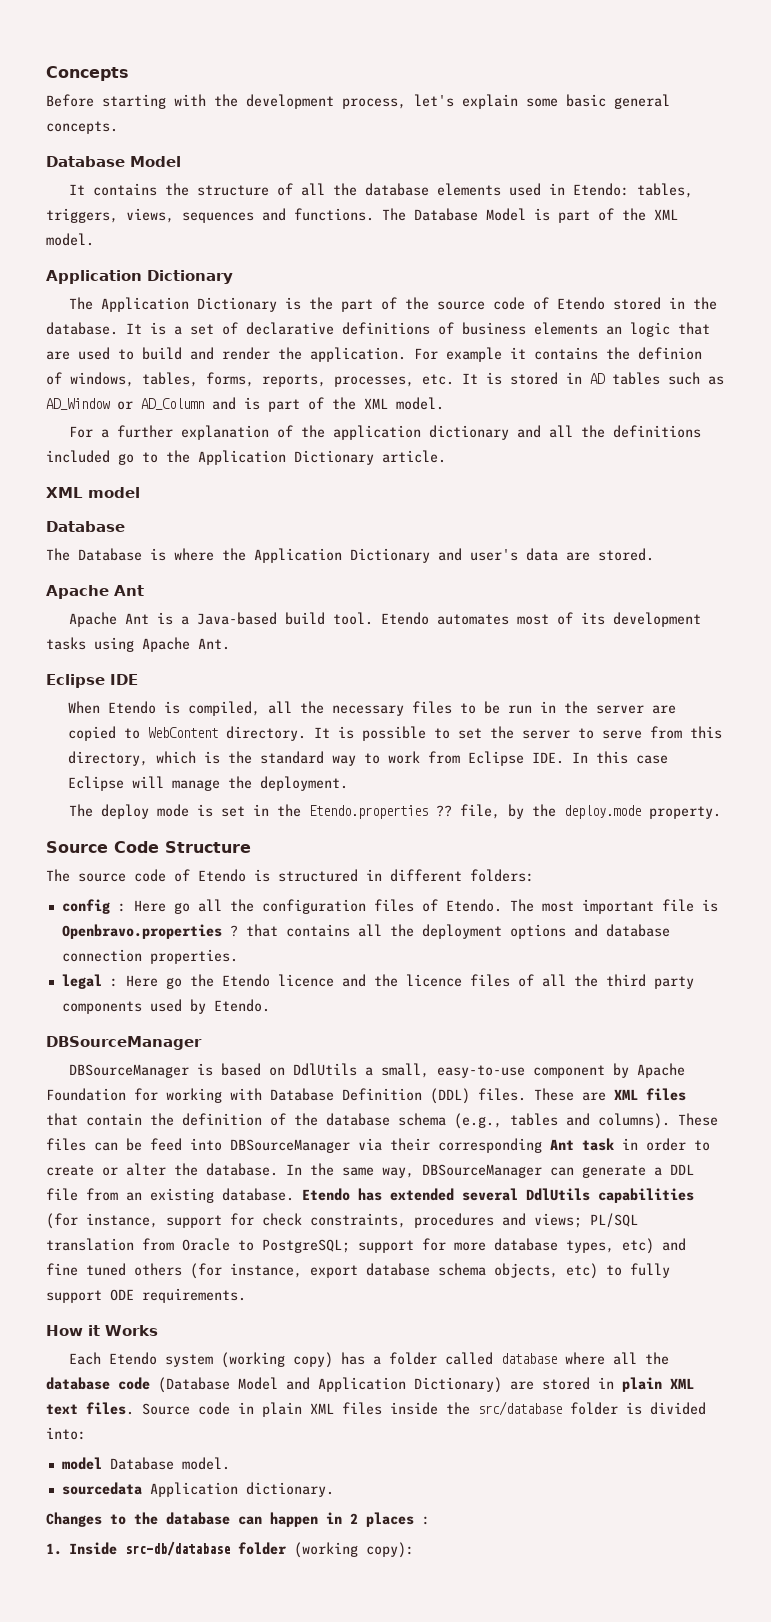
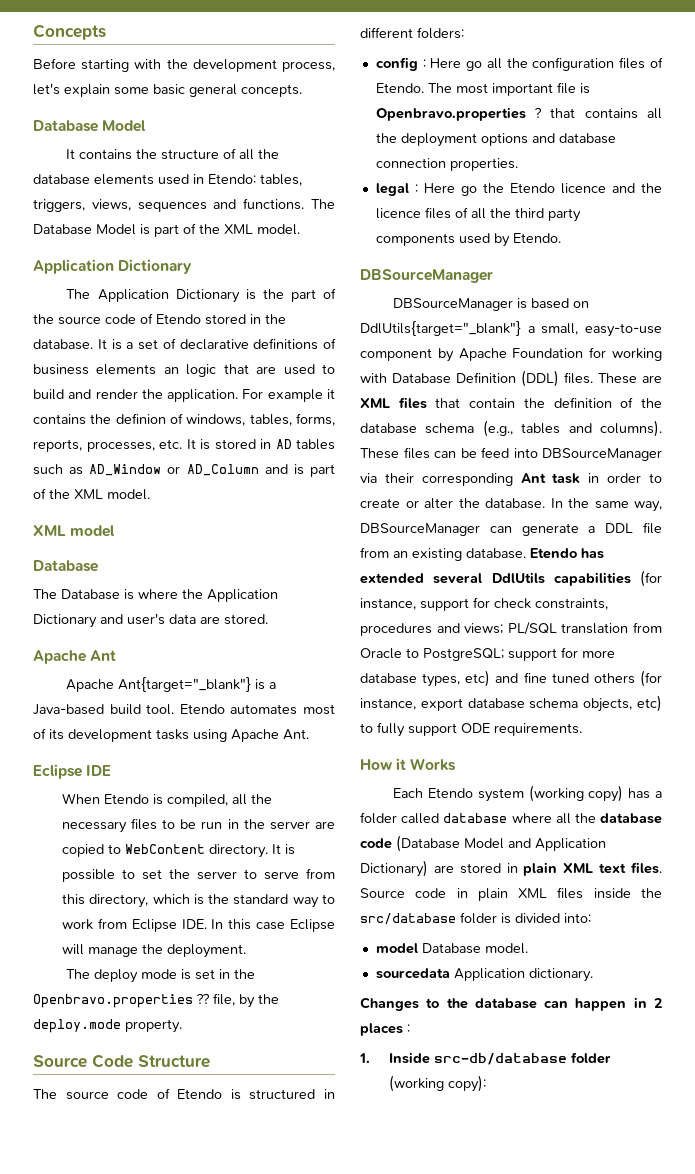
- For a further explanation of the application dictionary and all the definitions included go to the Application Dictionary article.
- Apache Ant is a Java-based build tool.
+ Apache Ant{target="_blank"} is a Java-based build tool.
- The deploy mode is set in the Etendo.properties ?? file, by the deploy.mode property.
+ The deploy mode is set in the Openbravo.properties ?? file, by the deploy.mode property.
- DBSourceManager is based on DdlUtils a small, easy-to-use component by Apache Foundation for working with Database Definition (DDL) files.
+ DBSourceManager is based on DdlUtils{target="_blank"} a small, easy-to-use component by Apache Foundation for working with Database Definition (DDL) files.

